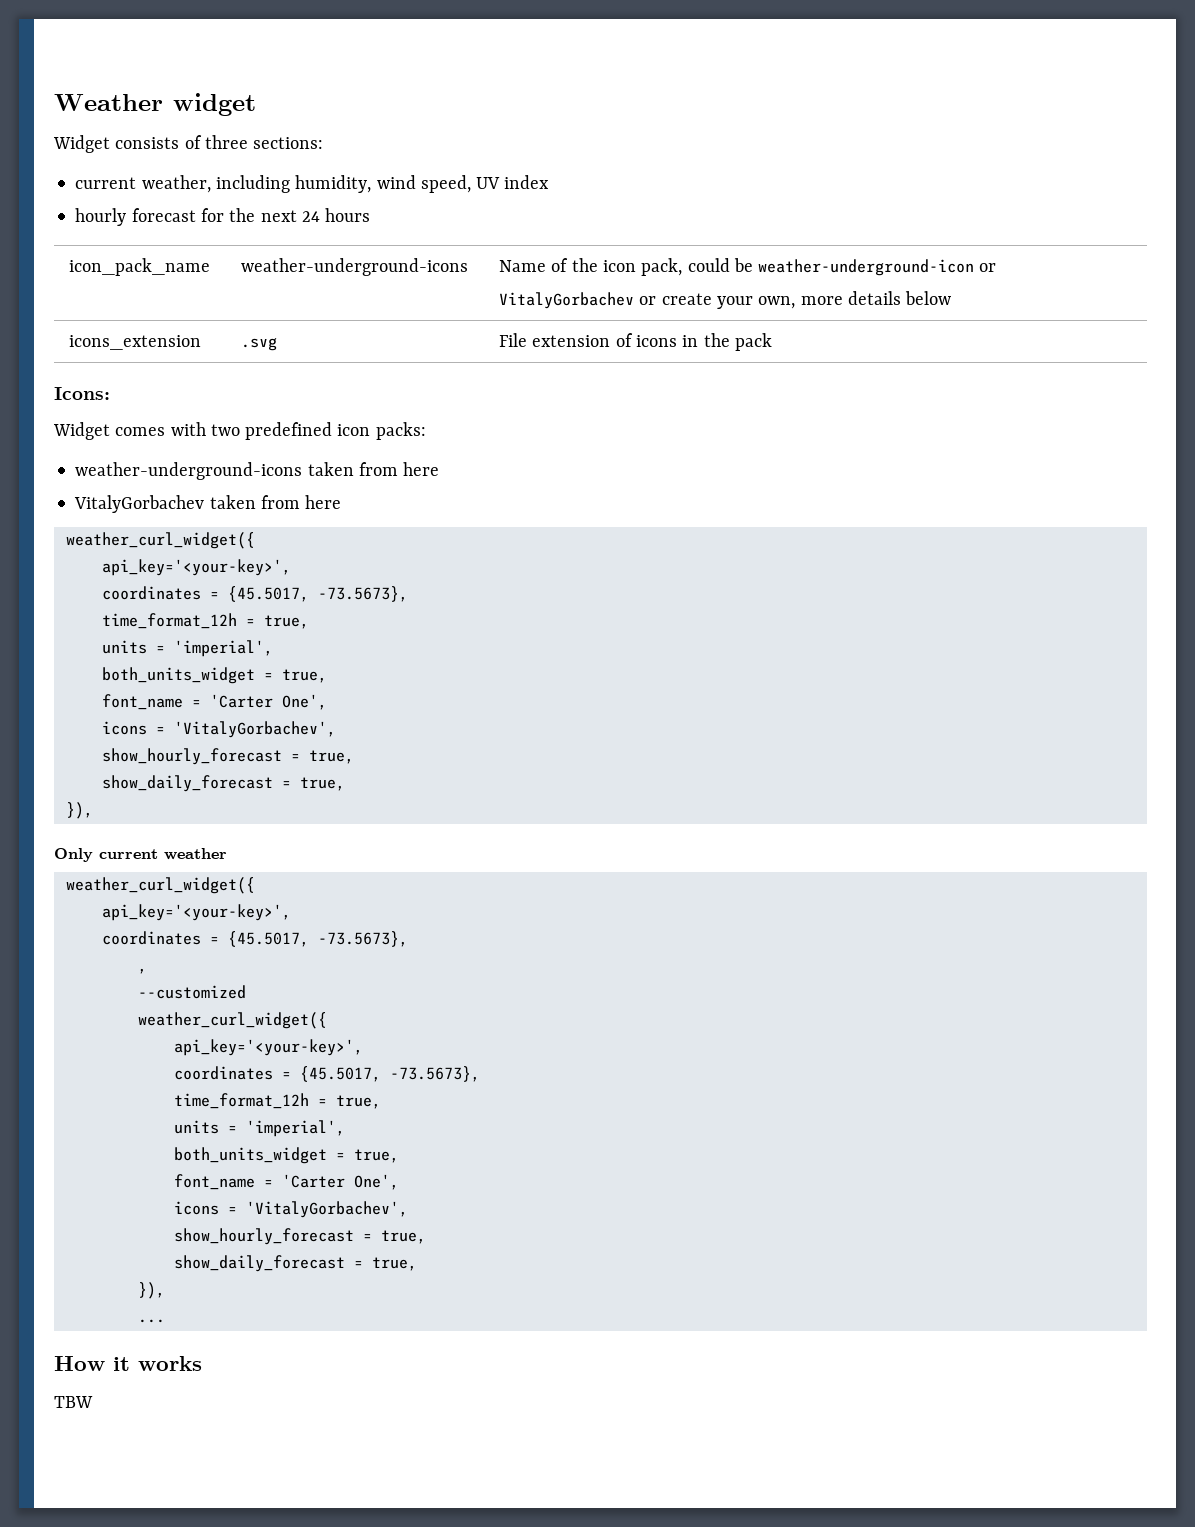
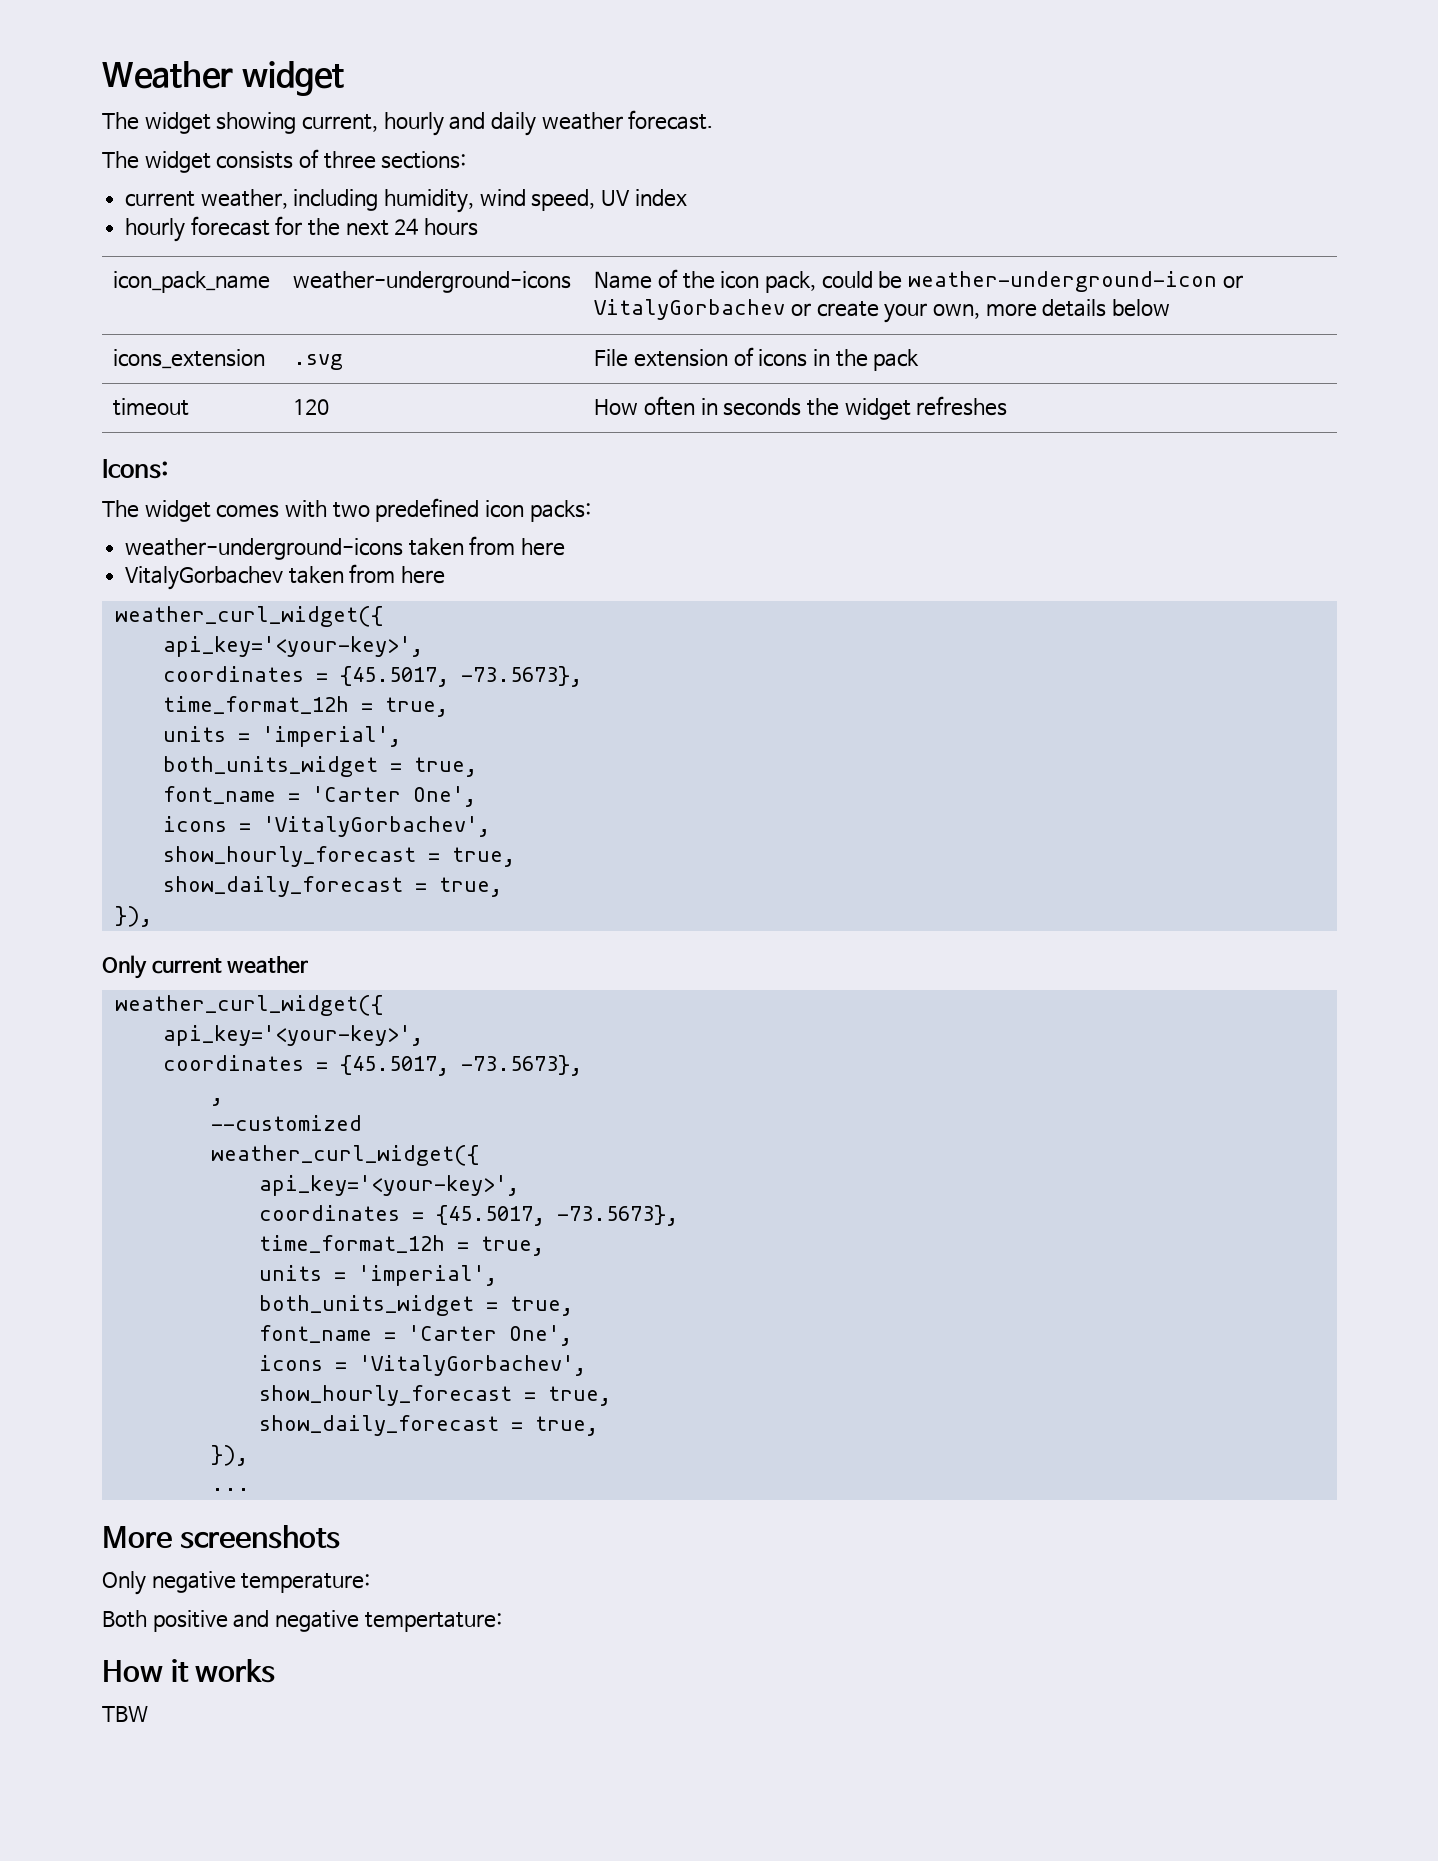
- Widget consists of three sections:
+ The widget showing current, hourly and daily weather forecast.
+ The widget consists of three sections:
+ timeout | 120 | How often in seconds the widget refreshes
- Widget comes with two predefined icon packs:
+ The widget comes with two predefined icon packs:
+ More screenshots
+ Only negative temperature:
+ Both positive and negative tempertature:

